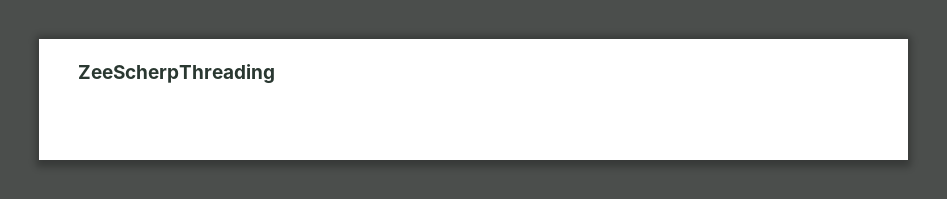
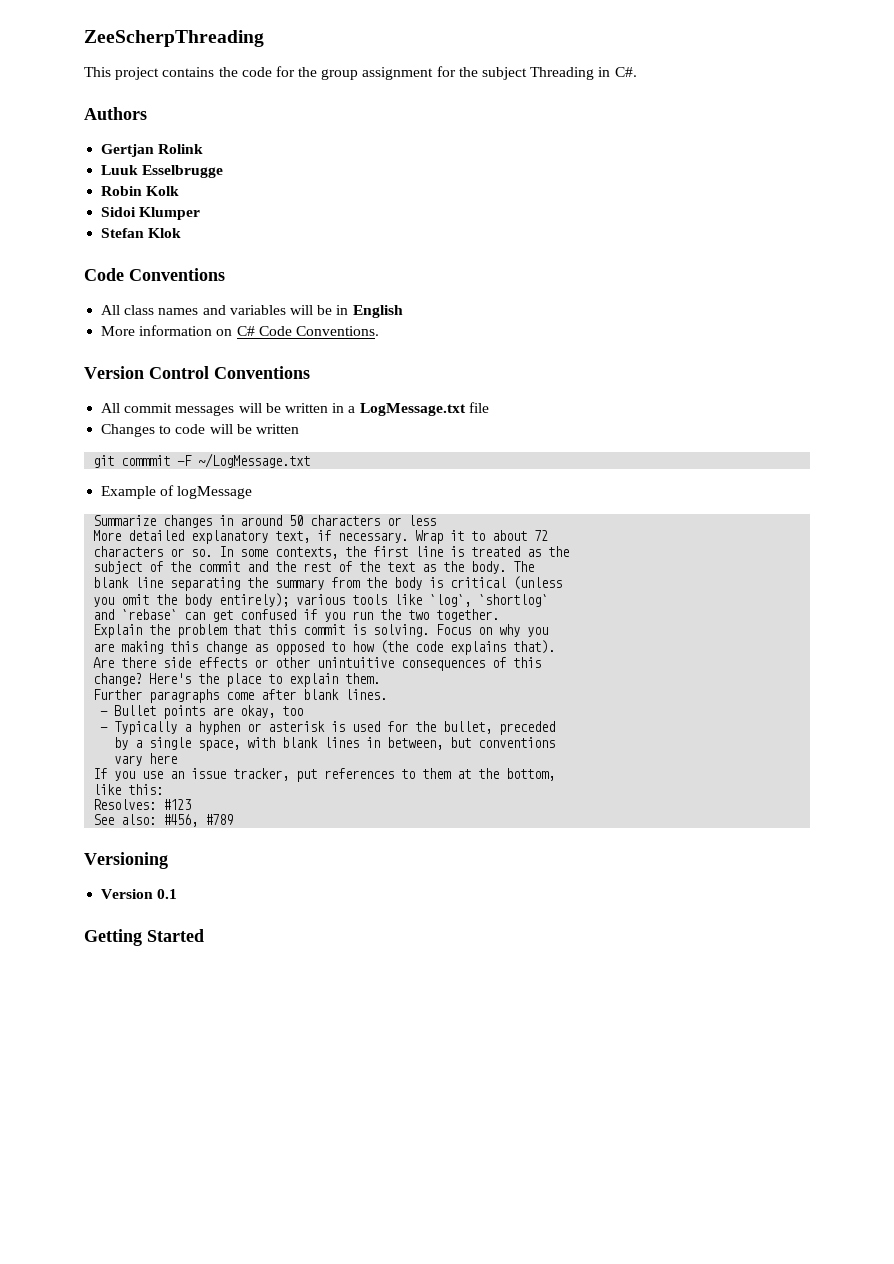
+ This project contains the code for the group assignment for the subject Threading in C#.
+ Authors
+ Gertjan Rolink
+ Luuk Esselbrugge
+ Robin Kolk
+ Sidoi Klumper
+ Stefan Klok
+ Code Conventions
+ All class names and variables will be in English
+ More information on C# Code Conventions.
+ Version Control Conventions
+ All commit messages will be written in a LogMessage.txt file
+ Changes to code will be written
+ git commmit -F ~/LogMessage.txt
+ Example of logMessage
+ Summarize changes in around 50 characters or less
+ More detailed explanatory text, if necessary. Wrap it to about 72
+ characters or so. In some contexts, the first line is treated as the
+ subject of the commit and the rest of the text as the body. The
+ blank line separating the summary from the body is critical (unless
+ you omit the body entirely); various tools like `log`, `shortlog`
+ and `rebase` can get confused if you run the two together.
+ Explain the problem that this commit is solving. Focus on why you
+ are making this change as opposed to how (the code explains that).
+ Are there side effects or other unintuitive consequences of this
+ change? Here's the place to explain them.
+ Further paragraphs come after blank lines.
+ - Bullet points are okay, too
+ - Typically a hyphen or asterisk is used for the bullet, preceded
+ by a single space, with blank lines in between, but conventions
+ vary here
+ If you use an issue tracker, put references to them at the bottom,
+ like this:
+ Resolves: #123
+ See also: #456, #789
+ Versioning
+ Version 0.1
+ Getting Started

